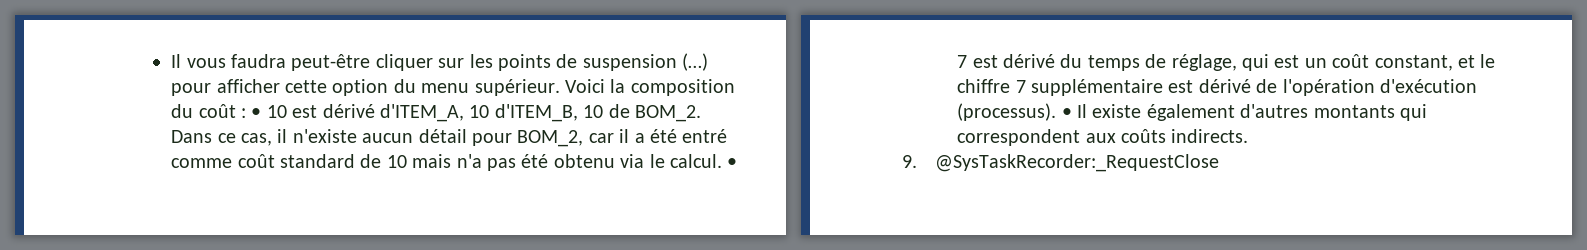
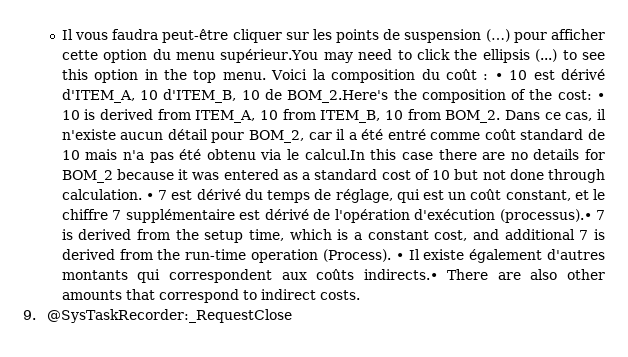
- Il vous faudra peut-être cliquer sur les points de suspension (…) pour afficher cette option du menu supérieur.
+ Il vous faudra peut-être cliquer sur les points de suspension (…) pour afficher cette option du menu supérieur.You may need to click the ellipsis (...) to see this option in the top menu.
- Voici la composition du coût : • 10 est dérivé d'ITEM_A, 10 d'ITEM_B, 10 de BOM_2.
+ Voici la composition du coût : • 10 est dérivé d'ITEM_A, 10 d'ITEM_B, 10 de BOM_2.Here's the composition of the cost: • 10 is derived from ITEM_A, 10 from ITEM_B, 10 from BOM_2.
- Dans ce cas, il n'existe aucun détail pour BOM_2, car il a été entré comme coût standard de 10 mais n'a pas été obtenu via le calcul.
+ Dans ce cas, il n'existe aucun détail pour BOM_2, car il a été entré comme coût standard de 10 mais n'a pas été obtenu via le calcul.In this case there are no details for BOM_2 because it was entered as a standard cost of 10 but not done through calculation.
- • 7 est dérivé du temps de réglage, qui est un coût constant, et le chiffre 7 supplémentaire est dérivé de l'opération d'exécution (processus).
+ • 7 est dérivé du temps de réglage, qui est un coût constant, et le chiffre 7 supplémentaire est dérivé de l'opération d'exécution (processus).• 7 is derived from the setup time, which is a constant cost, and additional 7 is derived from the run-time operation (Process).
- • Il existe également d'autres montants qui correspondent aux coûts indirects.
+ • Il existe également d'autres montants qui correspondent aux coûts indirects.• There are also other amounts that correspond to indirect costs.

